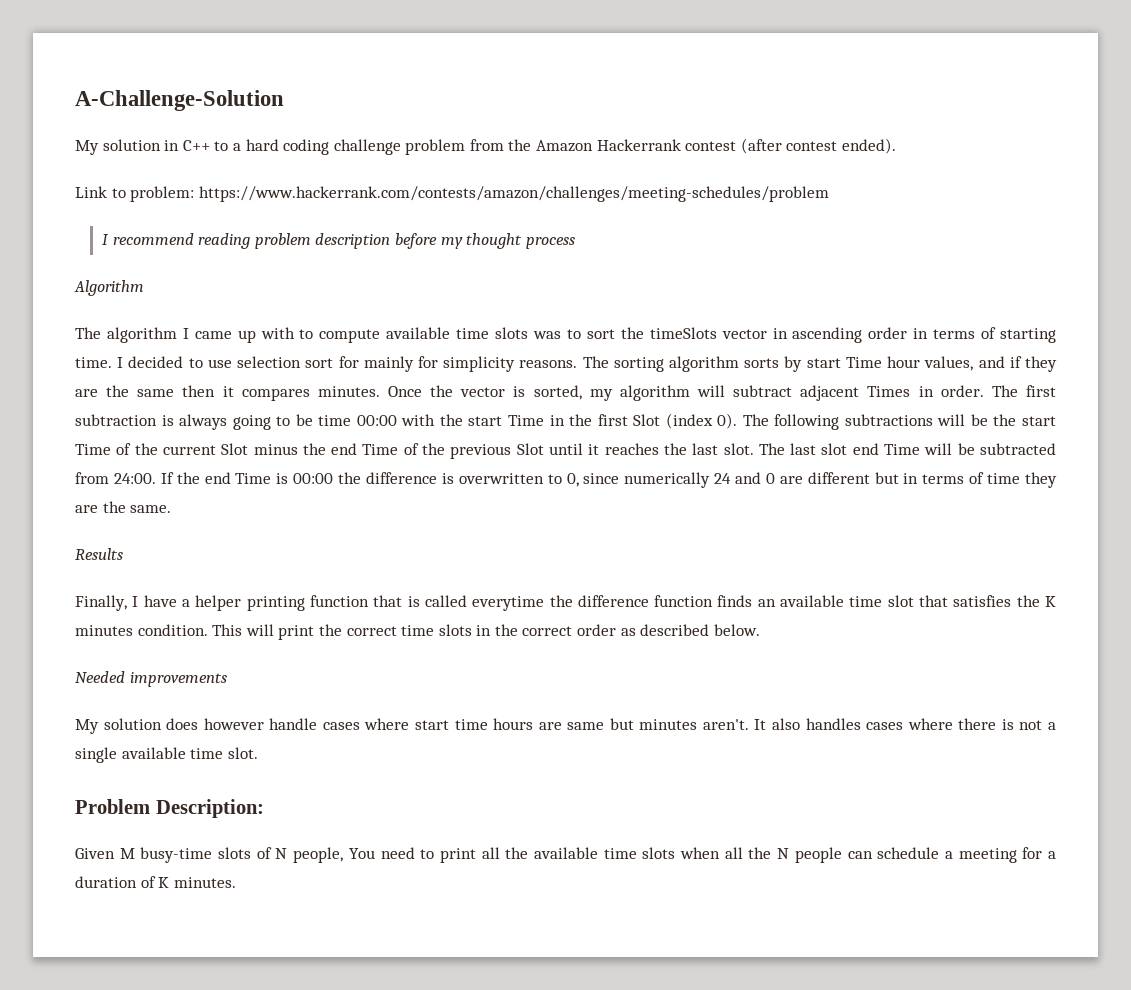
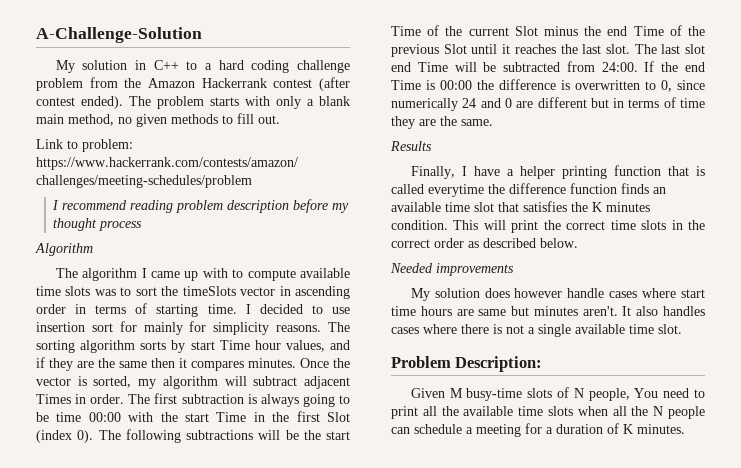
+ The problem starts with only a blank main method, no given methods to fill out.
- I decided to use selection sort for mainly for simplicity reasons.
+ I decided to use insertion sort for mainly for simplicity reasons.

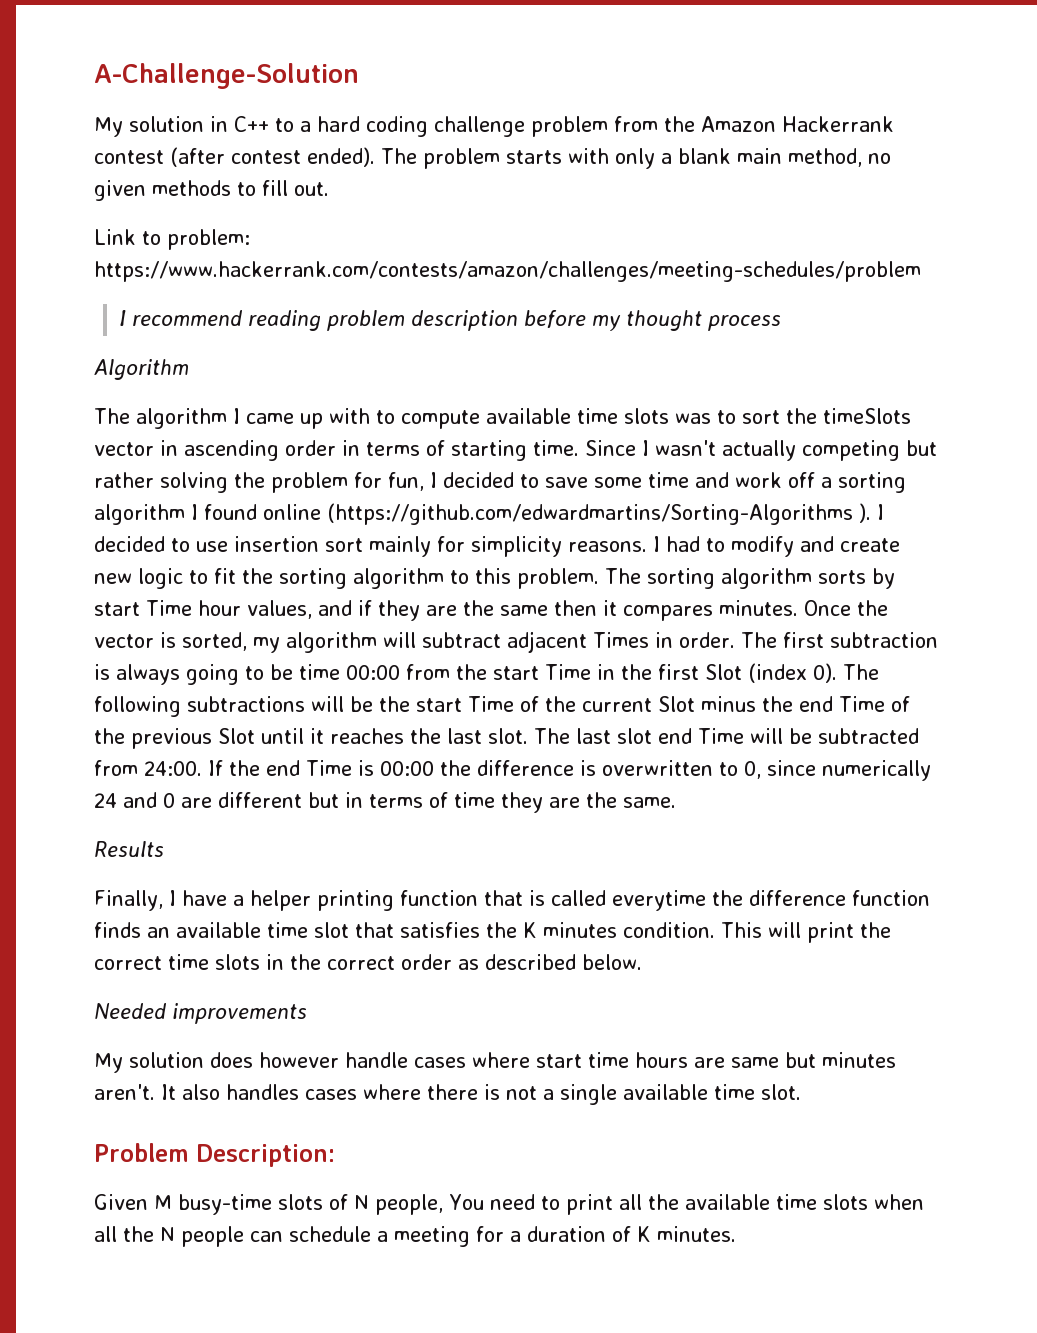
+ Since I wasn't actually competing but rather solving the problem for fun, I decided to save some time and work off a sorting algorithm I found online (https://github.com/edwardmartins/Sorting-Algorithms ).
- I decided to use insertion sort for mainly for simplicity reasons.
+ I decided to use insertion sort mainly for simplicity reasons.
+ I had to modify and create new logic to fit the sorting algorithm to this problem.
- The first subtraction is always going to be time 00:00 with the start Time in the first Slot (index 0).
+ The first subtraction is always going to be time 00:00 from the start Time in the first Slot (index 0).

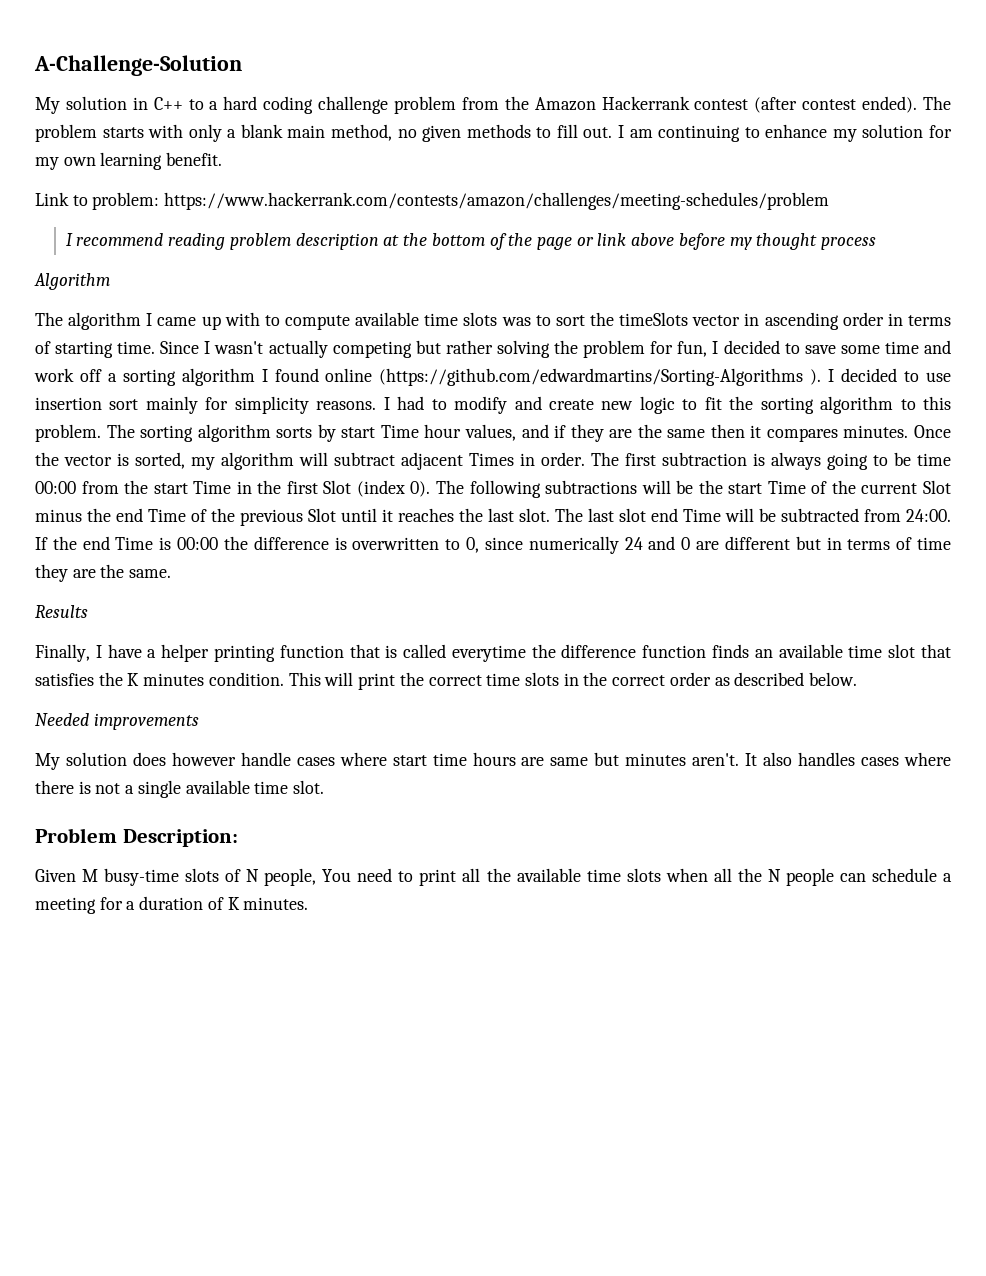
+ I am continuing to enhance my solution for my own learning benefit.
- I recommend reading problem description before my thought process
+ I recommend reading problem description at the bottom of the page or link above before my thought process

